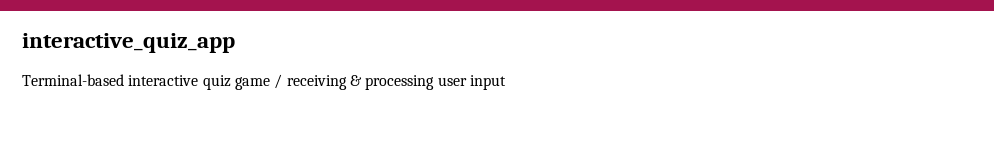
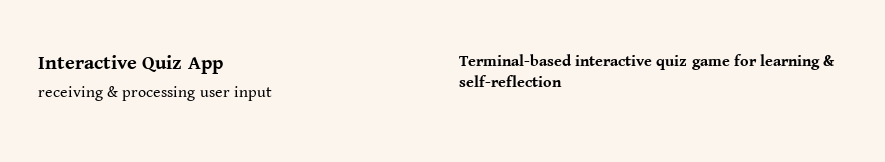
- interactive_quiz_app
- Terminal-based interactive quiz game / receiving & processing user input
+ Interactive Quiz App
+ receiving & processing user input
+ Terminal-based interactive quiz game for learning & self-reflection

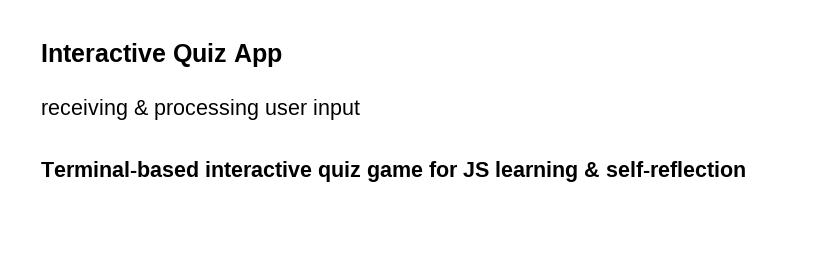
- Terminal-based interactive quiz game for learning & self-reflection
+ Terminal-based interactive quiz game for JS learning & self-reflection

